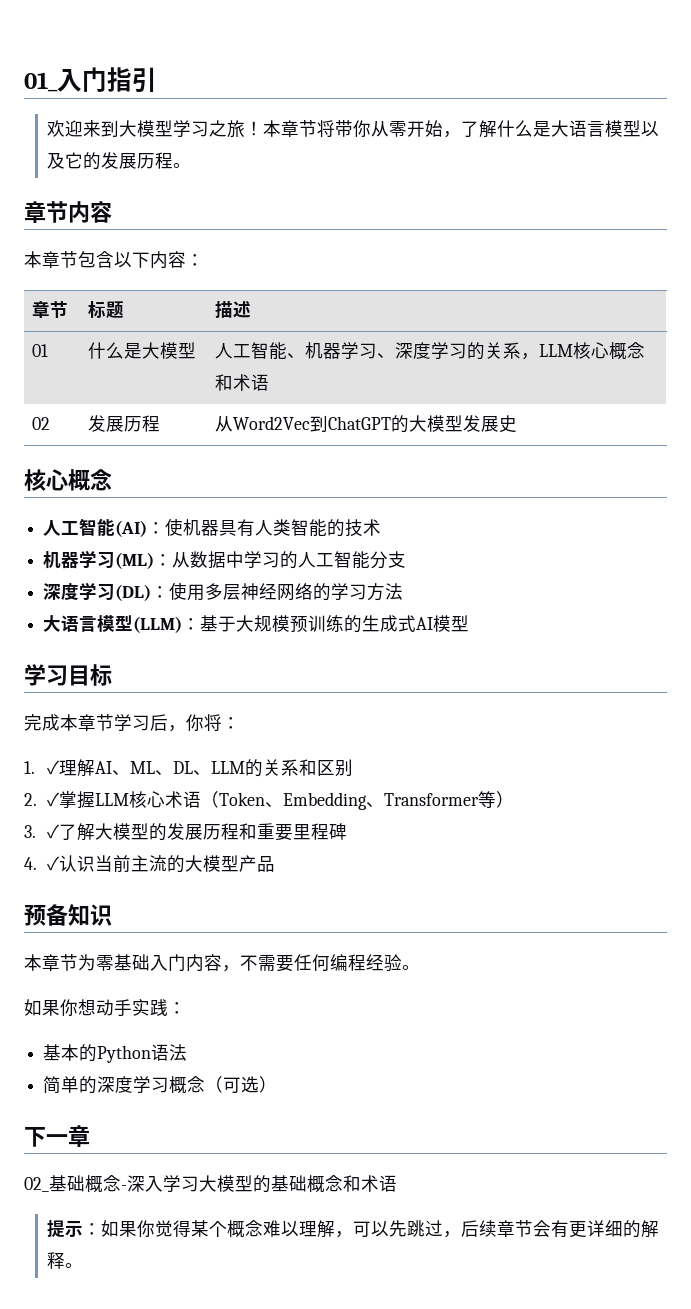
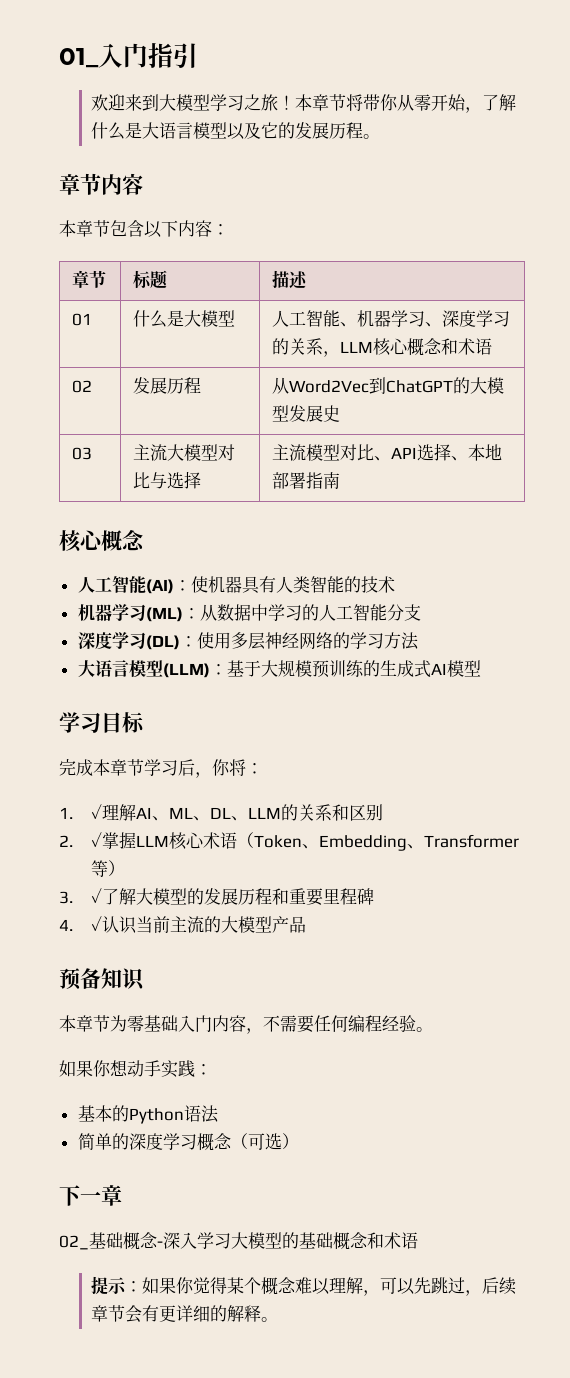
+ 03 | 主流大模型对比与选择 | 主流模型对比、API选择、本地部署指南

